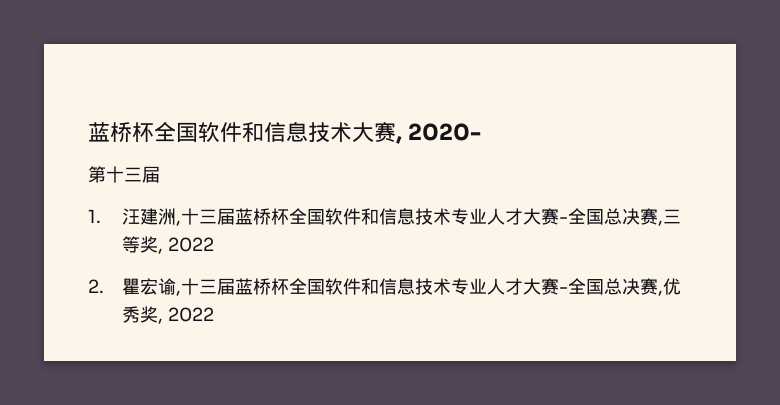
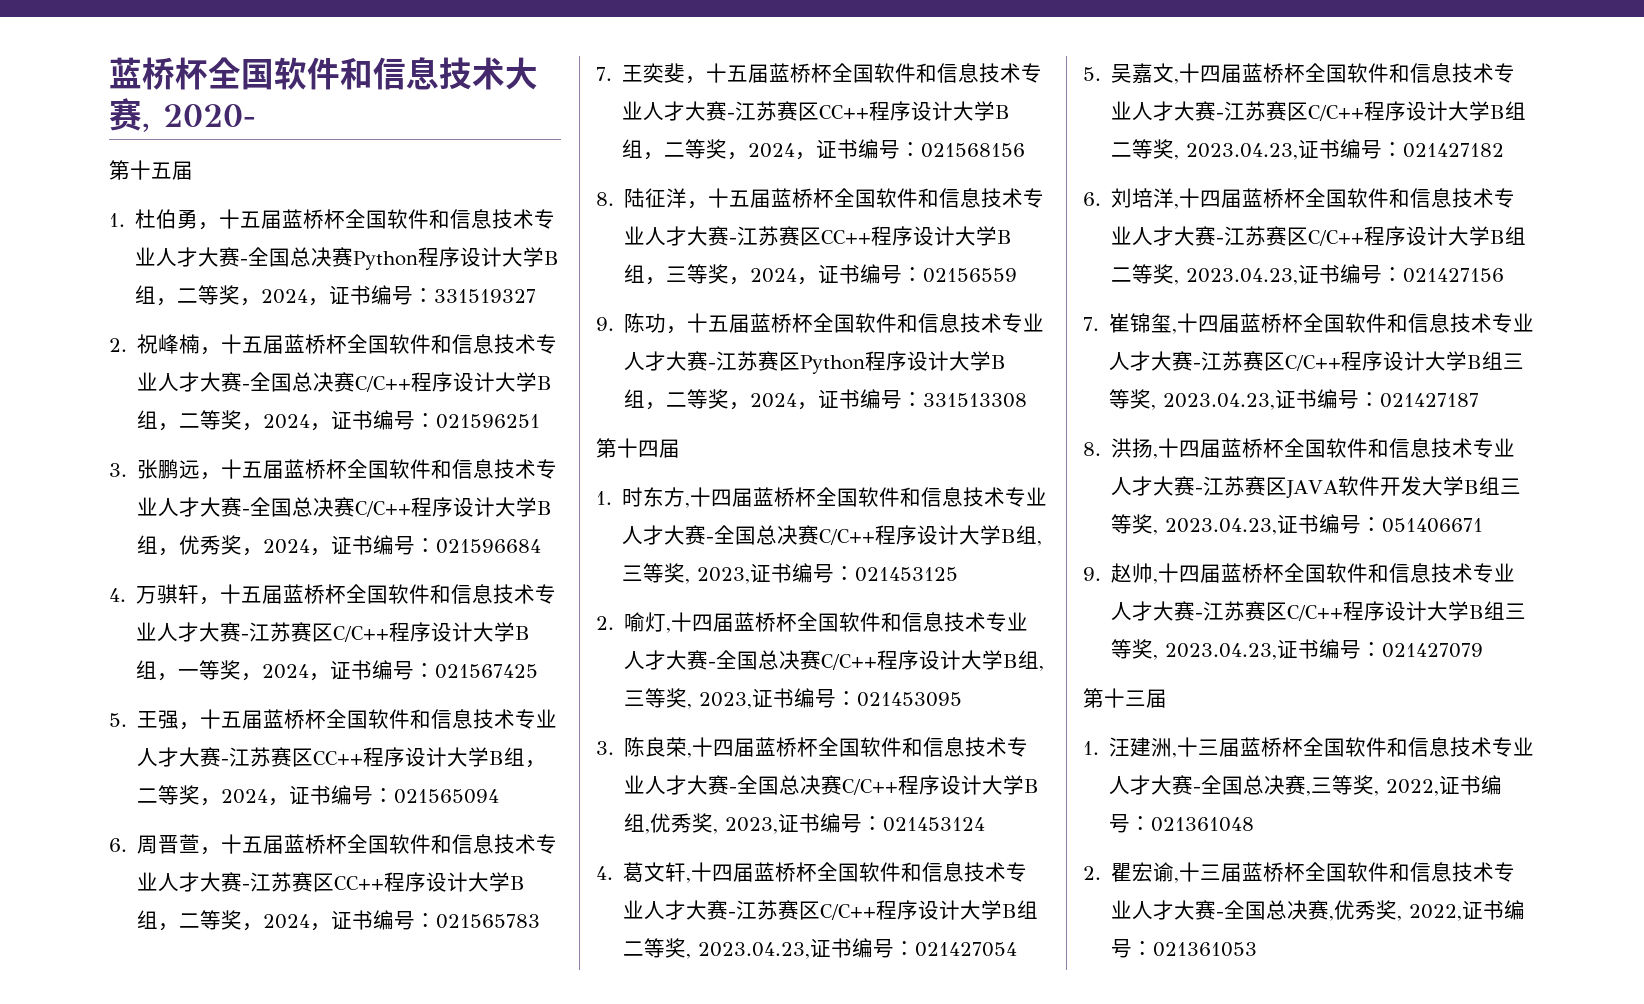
+ 第十五届
+ 1.杜伯勇，十五届蓝桥杯全国软件和信息技术专业人才大赛-全国总决赛Python程序设计大学B组，二等奖，2024，证书编号：331519327
+ 2.祝峰楠，十五届蓝桥杯全国软件和信息技术专业人才大赛-全国总决赛C/C++程序设计大学B组，二等奖，2024，证书编号：021596251
+ 3.张鹏远，十五届蓝桥杯全国软件和信息技术专业人才大赛-全国总决赛C/C++程序设计大学B组，优秀奖，2024，证书编号：021596684
+ 4.万骐轩，十五届蓝桥杯全国软件和信息技术专业人才大赛-江苏赛区C/C++程序设计大学B组，一等奖，2024，证书编号：021567425
+ 5.王强，十五届蓝桥杯全国软件和信息技术专业人才大赛-江苏赛区CC++程序设计大学B组，二等奖，2024，证书编号：021565094
+ 6.周晋萱，十五届蓝桥杯全国软件和信息技术专业人才大赛-江苏赛区CC++程序设计大学B组，二等奖，2024，证书编号：021565783
+ 7.王奕斐，十五届蓝桥杯全国软件和信息技术专业人才大赛-江苏赛区CC++程序设计大学B组，二等奖，2024，证书编号：021568156
+ 8.陆征洋，十五届蓝桥杯全国软件和信息技术专业人才大赛-江苏赛区CC++程序设计大学B组，三等奖，2024，证书编号：02156559
+ 9.陈功，十五届蓝桥杯全国软件和信息技术专业人才大赛-江苏赛区Python程序设计大学B组，二等奖，2024，证书编号：331513308
+ 第十四届
+ 1.时东方,十四届蓝桥杯全国软件和信息技术专业人才大赛-全国总决赛C/C++程序设计大学B组,三等奖, 2023,证书编号：021453125
+ 2.喻灯,十四届蓝桥杯全国软件和信息技术专业人才大赛-全国总决赛C/C++程序设计大学B组,三等奖, 2023,证书编号：021453095
+ 3.陈良荣,十四届蓝桥杯全国软件和信息技术专业人才大赛-全国总决赛C/C++程序设计大学B组,优秀奖, 2023,证书编号：021453124
+ 4.葛文轩,十四届蓝桥杯全国软件和信息技术专业人才大赛-江苏赛区C/C++程序设计大学B组二等奖, 2023.04.23,证书编号：021427054
+ 5.吴嘉文,十四届蓝桥杯全国软件和信息技术专业人才大赛-江苏赛区C/C++程序设计大学B组二等奖, 2023.04.23,证书编号：021427182
+ 6.刘培洋,十四届蓝桥杯全国软件和信息技术专业人才大赛-江苏赛区C/C++程序设计大学B组二等奖, 2023.04.23,证书编号：021427156
+ 7.崔锦玺,十四届蓝桥杯全国软件和信息技术专业人才大赛-江苏赛区C/C++程序设计大学B组三等奖, 2023.04.23,证书编号：021427187
+ 8.洪扬,十四届蓝桥杯全国软件和信息技术专业人才大赛-江苏赛区JAVA软件开发大学B组三等奖, 2023.04.23,证书编号：051406671
+ 9.赵帅,十四届蓝桥杯全国软件和信息技术专业人才大赛-江苏赛区C/C++程序设计大学B组三等奖, 2023.04.23,证书编号：021427079
- 1.汪建洲,十三届蓝桥杯全国软件和信息技术专业人才大赛-全国总决赛,三等奖, 2022
+ 1.汪建洲,十三届蓝桥杯全国软件和信息技术专业人才大赛-全国总决赛,三等奖, 2022,证书编号：021361048
- 2.瞿宏谕,十三届蓝桥杯全国软件和信息技术专业人才大赛-全国总决赛,优秀奖, 2022
+ 2.瞿宏谕,十三届蓝桥杯全国软件和信息技术专业人才大赛-全国总决赛,优秀奖, 2022,证书编号：021361053

